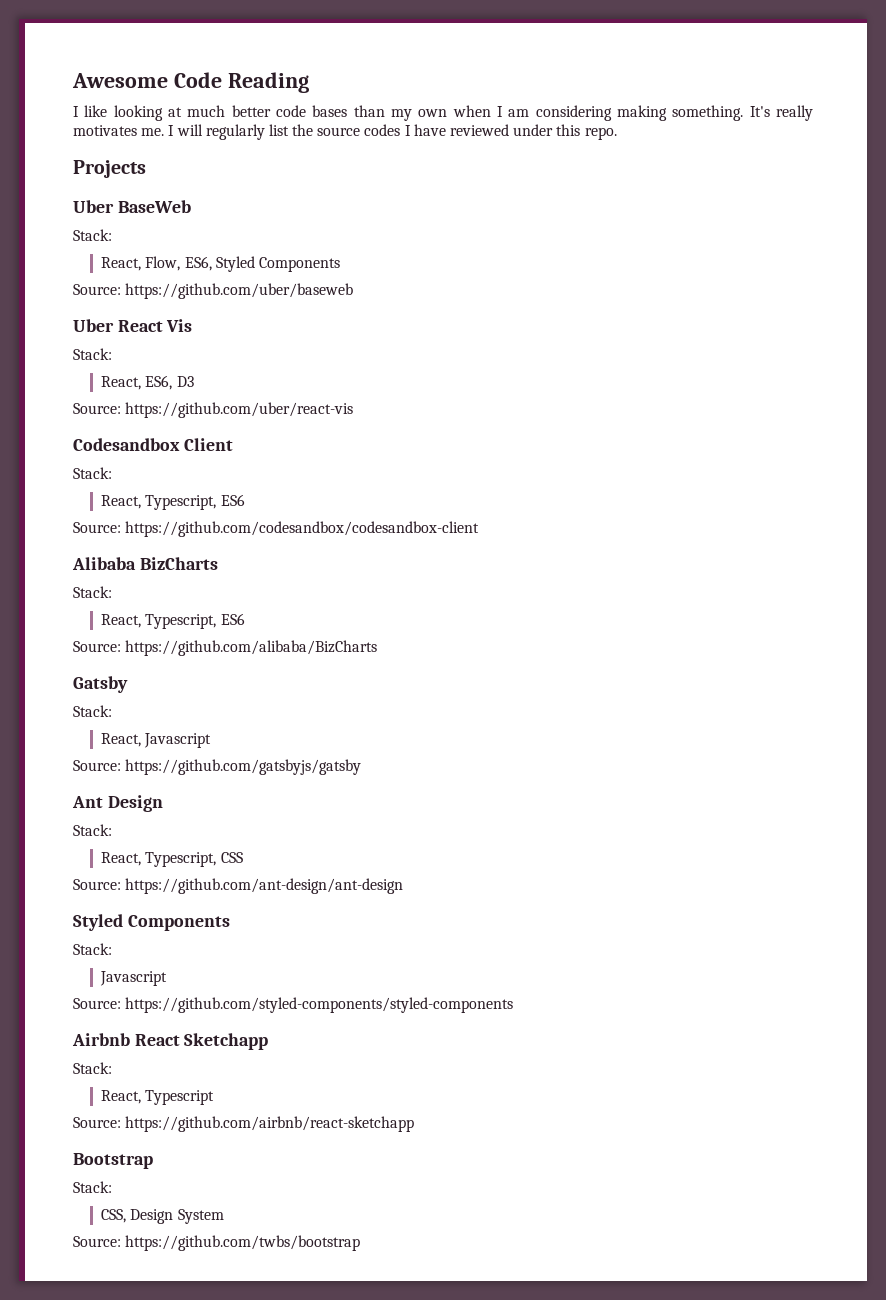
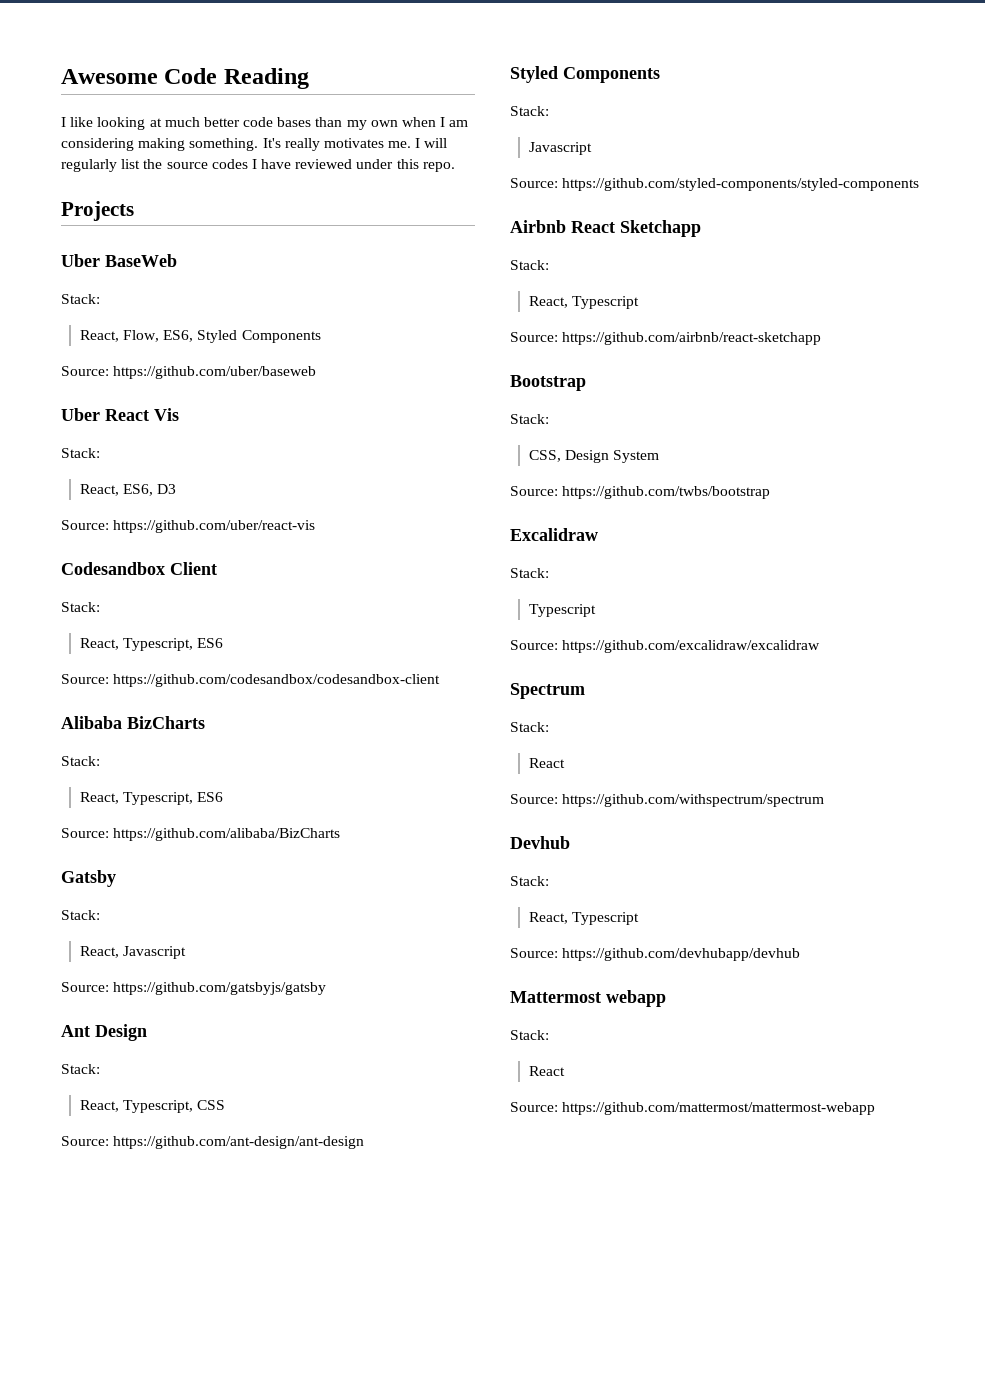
+ Excalidraw
+ Stack:
+ Typescript
+ Source: https://github.com/excalidraw/excalidraw
+ Spectrum
+ Stack:
+ React
+ Source: https://github.com/withspectrum/spectrum
+ Devhub
+ Stack:
+ React, Typescript
+ Source: https://github.com/devhubapp/devhub
+ Mattermost webapp
+ Stack:
+ React
+ Source: https://github.com/mattermost/mattermost-webapp

